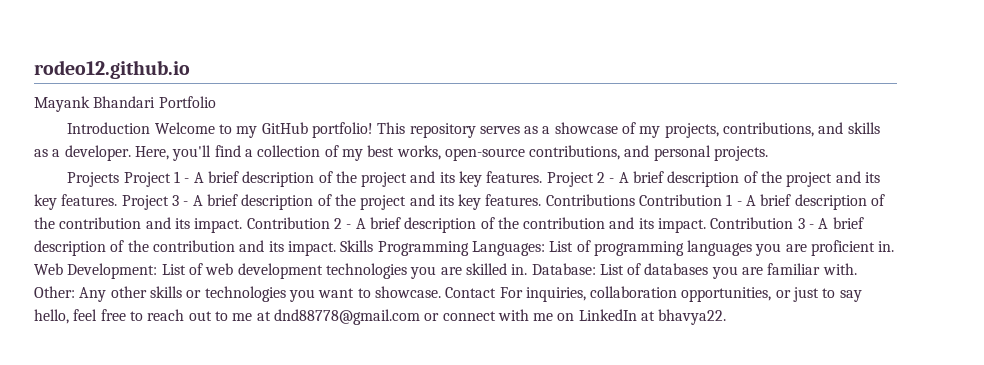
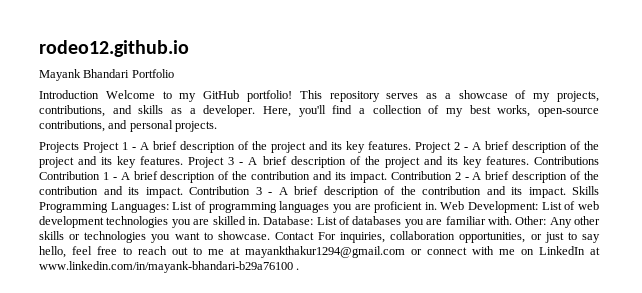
- Contact For inquiries, collaboration opportunities, or just to say hello, feel free to reach out to me at dnd88778@gmail.com or connect with me on LinkedIn at bhavya22.
+ Contact For inquiries, collaboration opportunities, or just to say hello, feel free to reach out to me at mayankthakur1294@gmail.com or connect with me on LinkedIn at www.linkedin.com/in/mayank-bhandari-b29a76100 .

